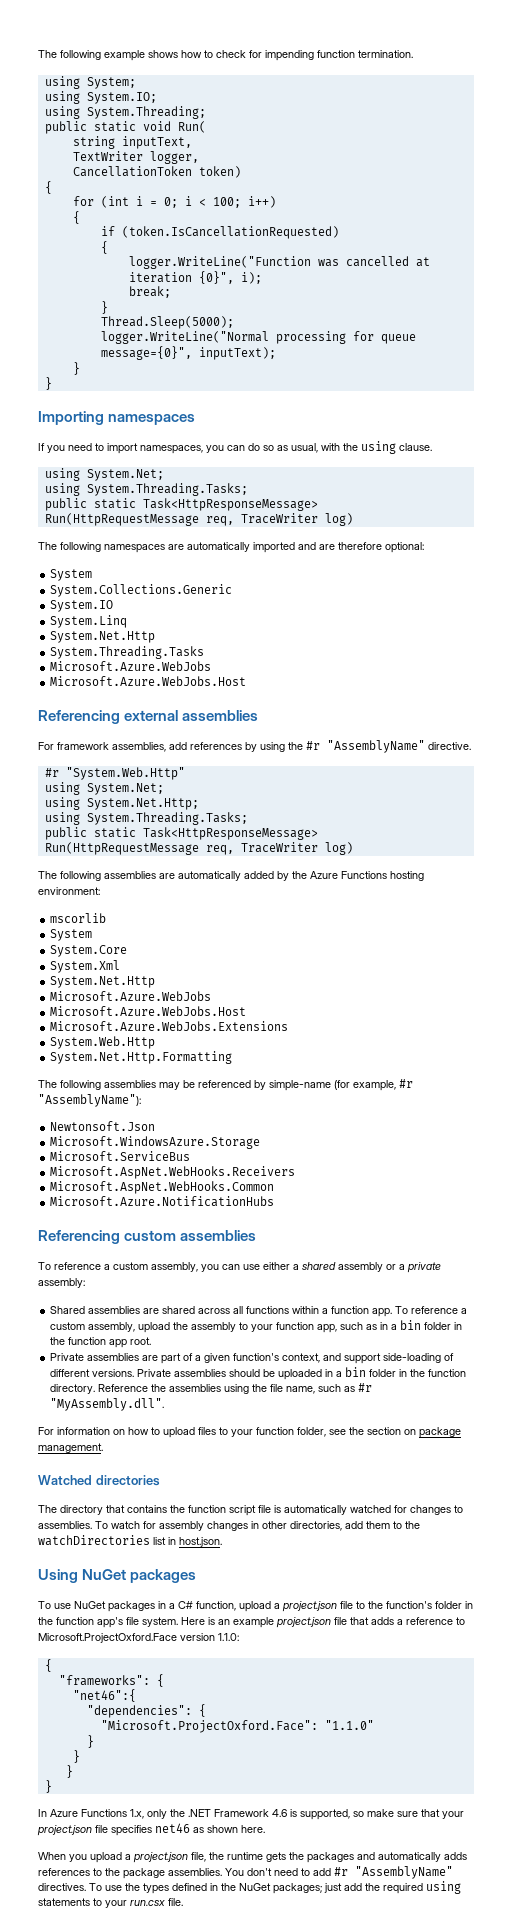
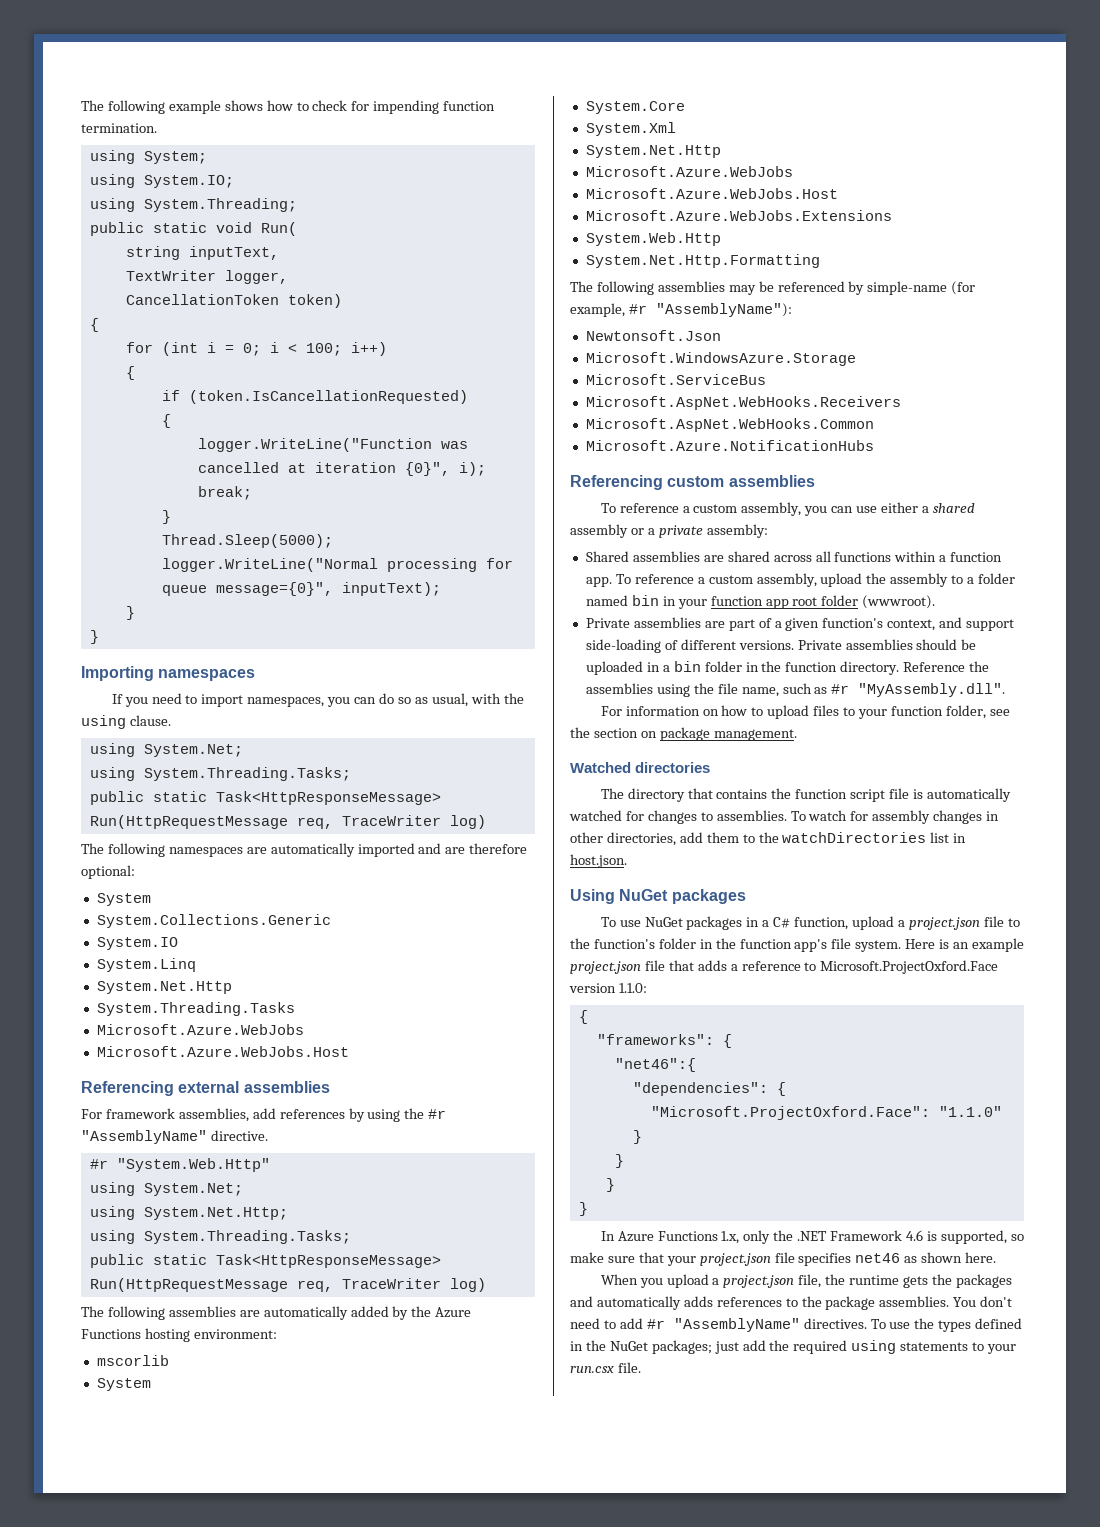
- To reference a custom assembly, upload the assembly to your function app, such as in a bin folder in the function app root.
+ To reference a custom assembly, upload the assembly to a folder named bin in your function app root folder (wwwroot).

